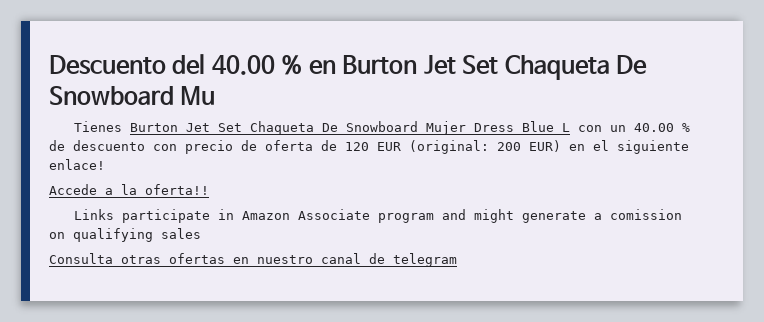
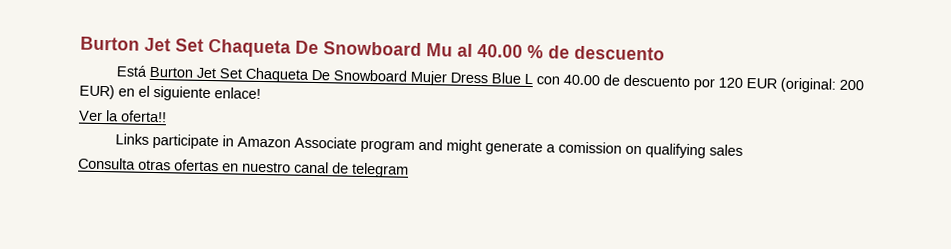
- Descuento del 40.00 % en Burton Jet Set Chaqueta De Snowboard Mu
- Tienes Burton Jet Set Chaqueta De Snowboard Mujer Dress Blue L con un 40.00 % de descuento con precio de oferta de 120 EUR (original: 200 EUR) en el siguiente enlace!
+ Burton Jet Set Chaqueta De Snowboard Mu al 40.00 % de descuento
+ Está Burton Jet Set Chaqueta De Snowboard Mujer Dress Blue L con 40.00 de descuento por 120 EUR (original: 200 EUR) en el siguiente enlace!
- Accede a la oferta!!
+ Ver la oferta!!

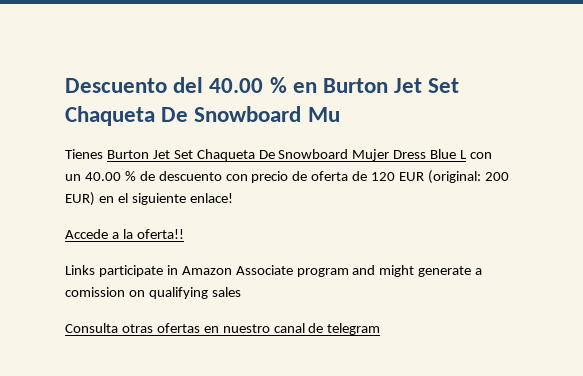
- Burton Jet Set Chaqueta De Snowboard Mu al 40.00 % de descuento
- Está Burton Jet Set Chaqueta De Snowboard Mujer Dress Blue L con 40.00 de descuento por 120 EUR (original: 200 EUR) en el siguiente enlace!
+ Descuento del 40.00 % en Burton Jet Set Chaqueta De Snowboard Mu
+ Tienes Burton Jet Set Chaqueta De Snowboard Mujer Dress Blue L con un 40.00 % de descuento con precio de oferta de 120 EUR (original: 200 EUR) en el siguiente enlace!
- Ver la oferta!!
+ Accede a la oferta!!

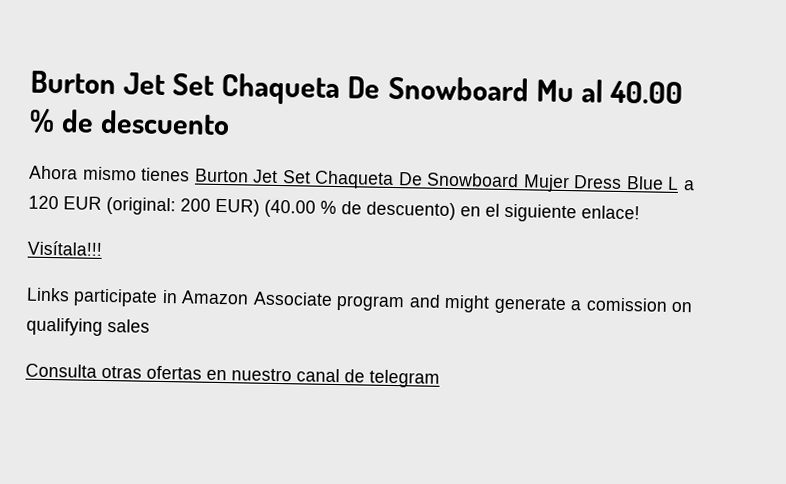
- Descuento del 40.00 % en Burton Jet Set Chaqueta De Snowboard Mu
- Tienes Burton Jet Set Chaqueta De Snowboard Mujer Dress Blue L con un 40.00 % de descuento con precio de oferta de 120 EUR (original: 200 EUR) en el siguiente enlace!
+ Burton Jet Set Chaqueta De Snowboard Mu al 40.00 % de descuento
+ Ahora mismo tienes Burton Jet Set Chaqueta De Snowboard Mujer Dress Blue L a 120 EUR (original: 200 EUR) (40.00 % de descuento) en el siguiente enlace!
- Accede a la oferta!!
+ Visítala!!!

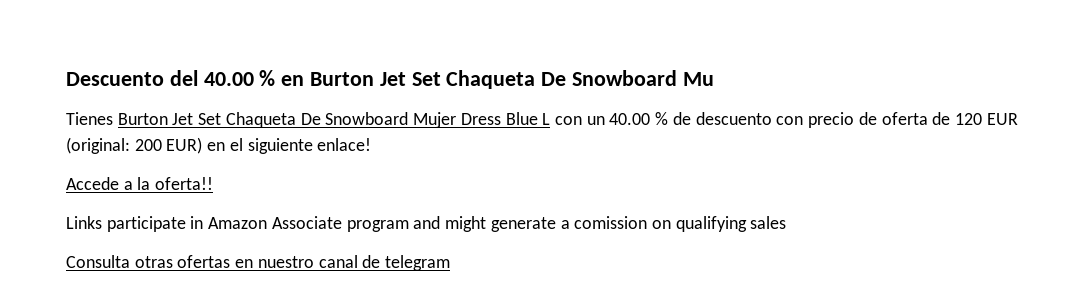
- Burton Jet Set Chaqueta De Snowboard Mu al 40.00 % de descuento
- Ahora mismo tienes Burton Jet Set Chaqueta De Snowboard Mujer Dress Blue L a 120 EUR (original: 200 EUR) (40.00 % de descuento) en el siguiente enlace!
+ Descuento del 40.00 % en Burton Jet Set Chaqueta De Snowboard Mu
+ Tienes Burton Jet Set Chaqueta De Snowboard Mujer Dress Blue L con un 40.00 % de descuento con precio de oferta de 120 EUR (original: 200 EUR) en el siguiente enlace!
- Visítala!!!
+ Accede a la oferta!!

